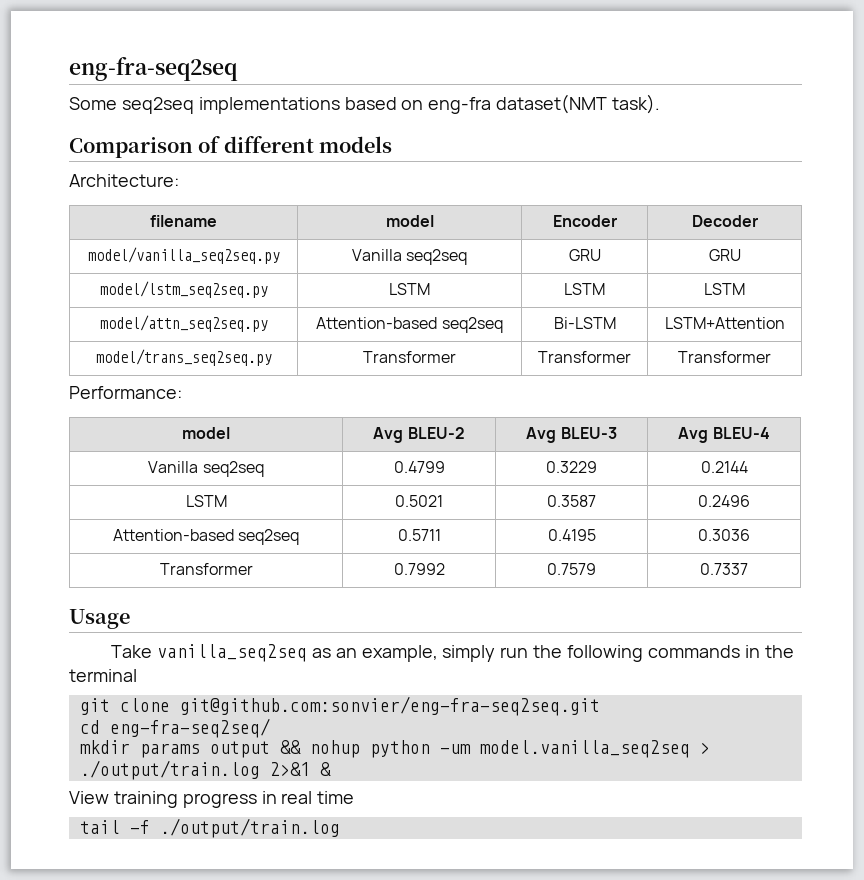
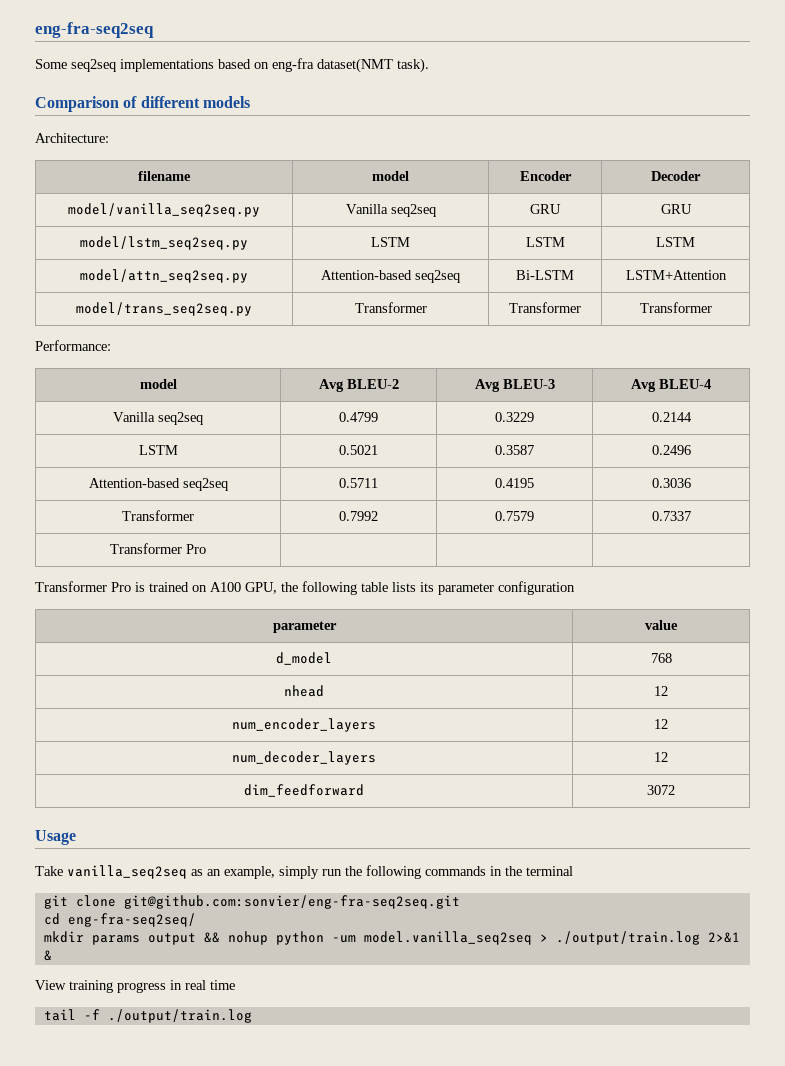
+ Transformer Pro | | |
+ Transformer Pro is trained on A100 GPU, the following table lists its parameter configuration
+ parameter | value
+ d_model | 768
+ nhead | 12
+ num_encoder_layers | 12
+ num_decoder_layers | 12
+ dim_feedforward | 3072

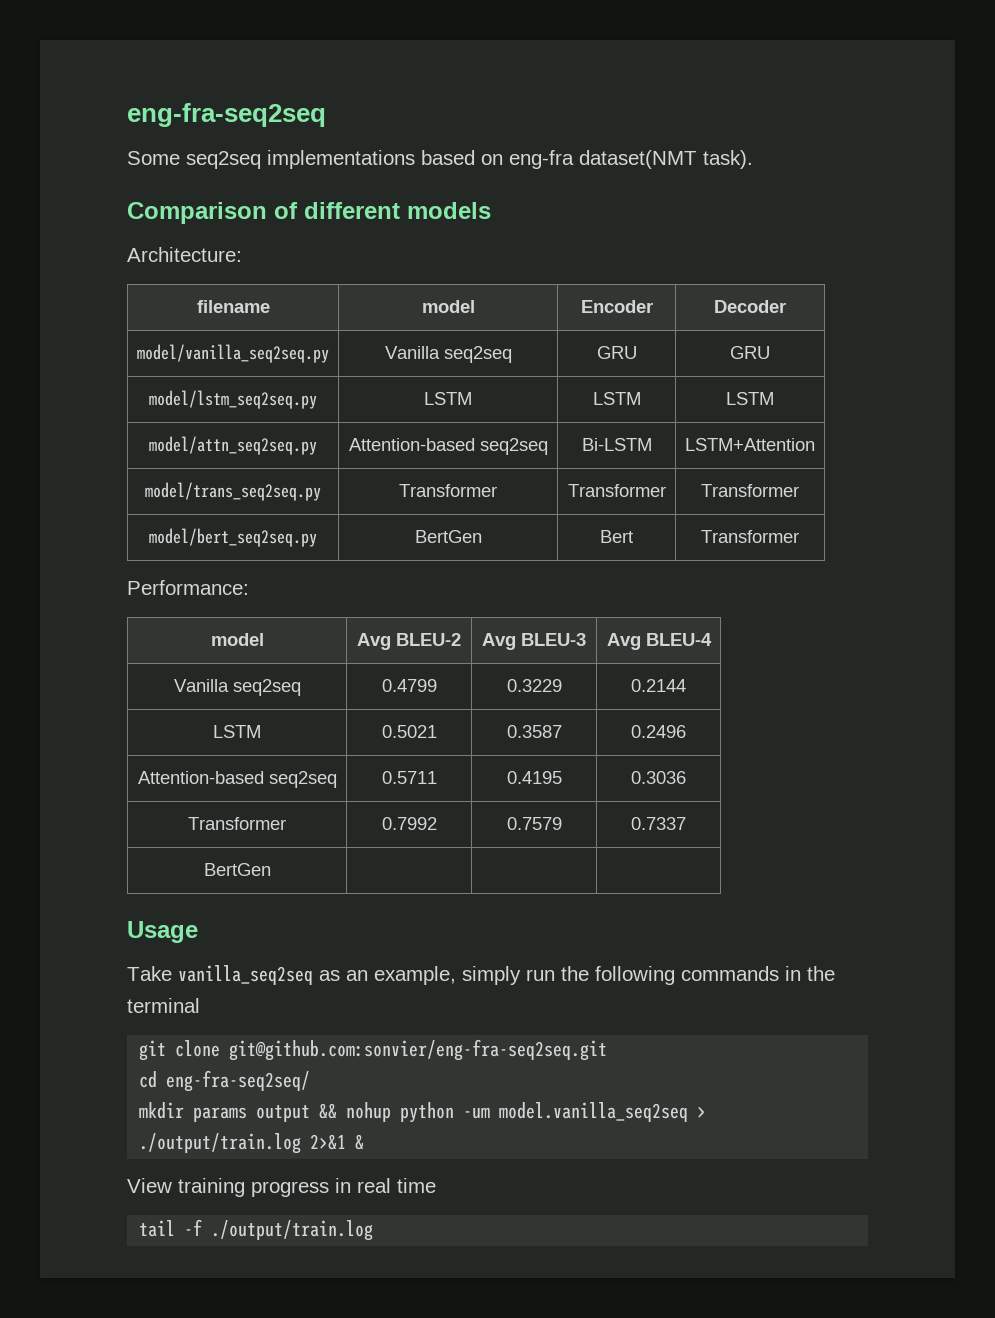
+ model/bert_seq2seq.py | BertGen | Bert | Transformer
- Transformer Pro | | |
- Transformer Pro is trained on A100 GPU, the following table lists its parameter configuration
- parameter | value
- d_model | 768
- nhead | 12
- num_encoder_layers | 12
- num_decoder_layers | 12
- dim_feedforward | 3072
+ BertGen | | |

